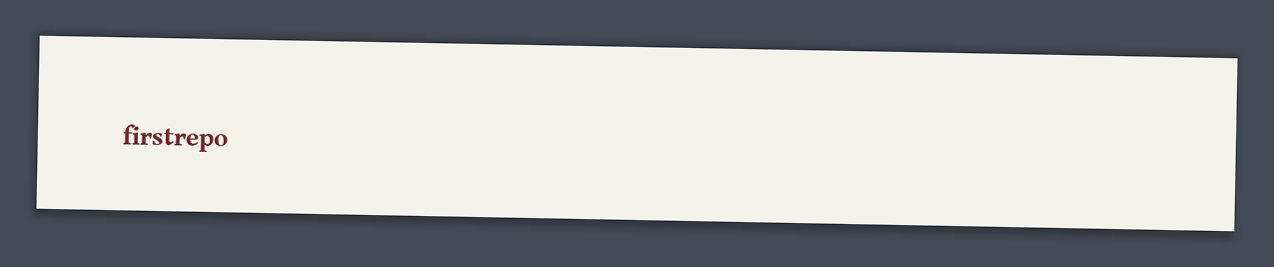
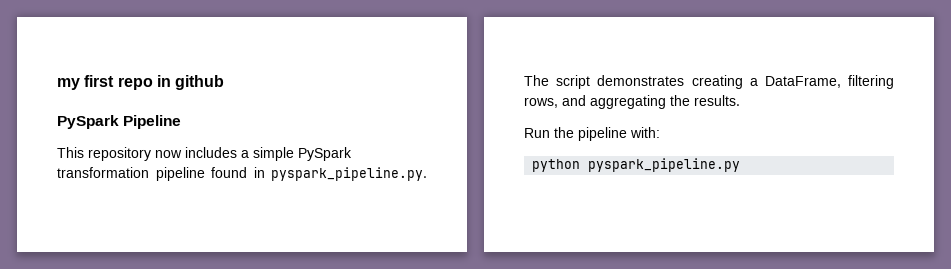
- firstrepo
+ my first repo in github
+ PySpark Pipeline
+ This repository now includes a simple PySpark transformation pipeline found in pyspark_pipeline.py. The script demonstrates creating a DataFrame, filtering rows, and aggregating the results.
+ Run the pipeline with:
+ python pyspark_pipeline.py

